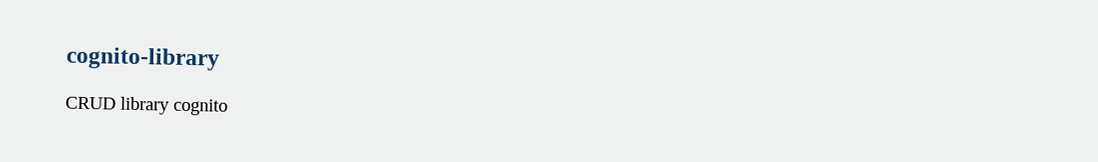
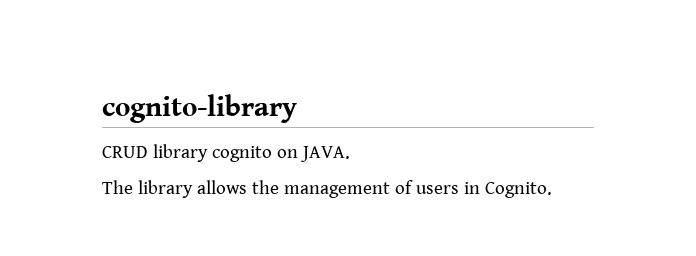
- CRUD library cognito
+ CRUD library cognito on JAVA.
+ The library allows the management of users in Cognito.

